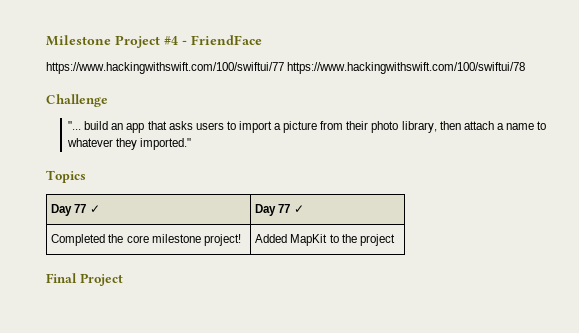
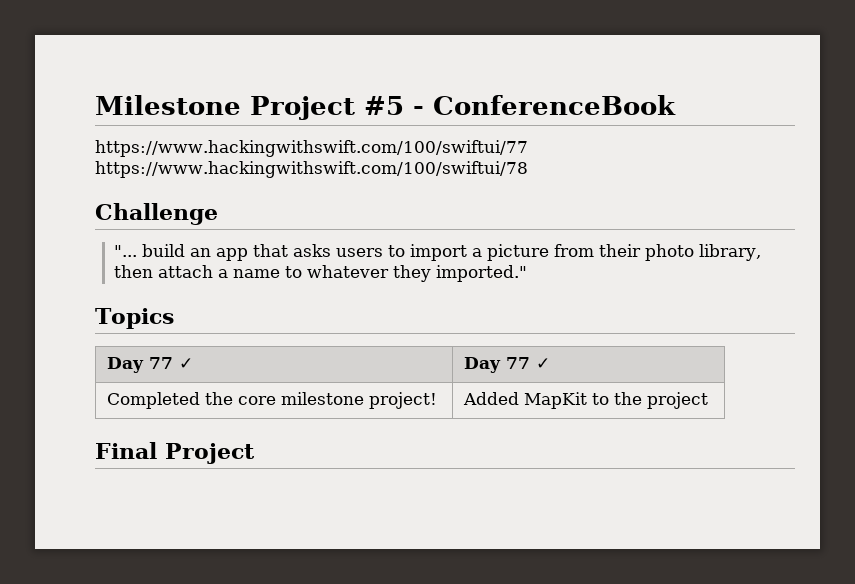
- Milestone Project #4 - FriendFace
+ Milestone Project #5 - ConferenceBook

